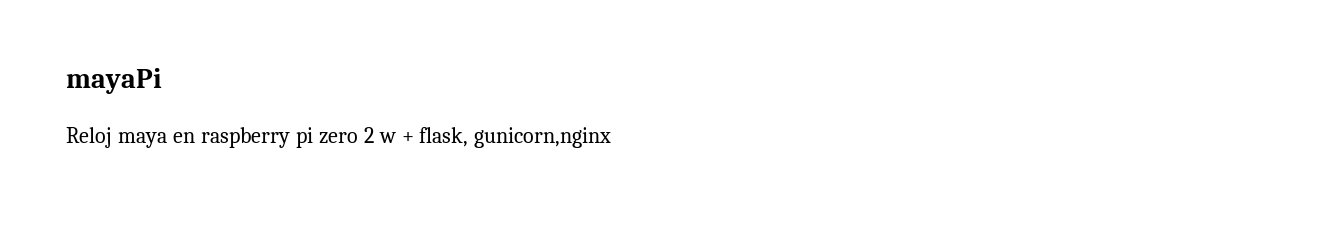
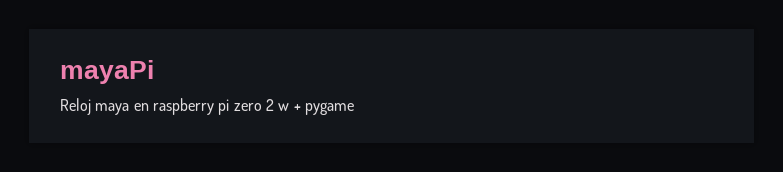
- Reloj maya en raspberry pi zero 2 w + flask, gunicorn,nginx
+ Reloj maya en raspberry pi zero 2 w + pygame

